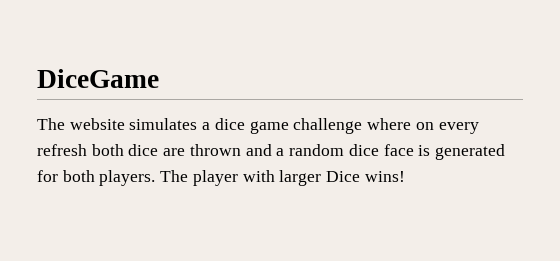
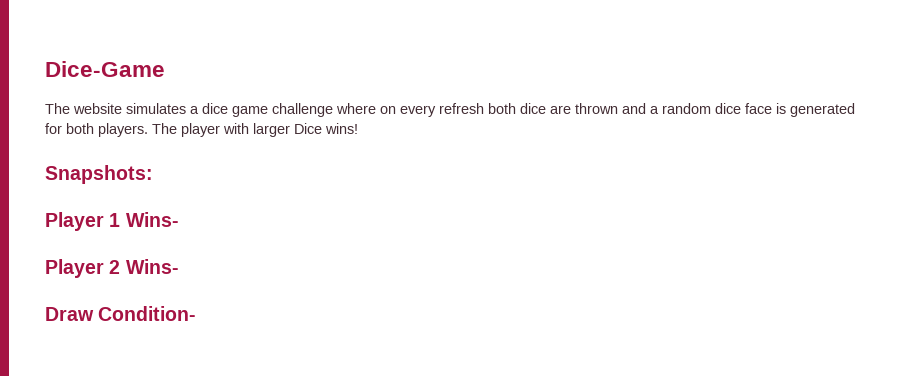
- DiceGame
+ Dice-Game
+ Snapshots:
+ Player 1 Wins-
+ Player 2 Wins-
+ Draw Condition-

